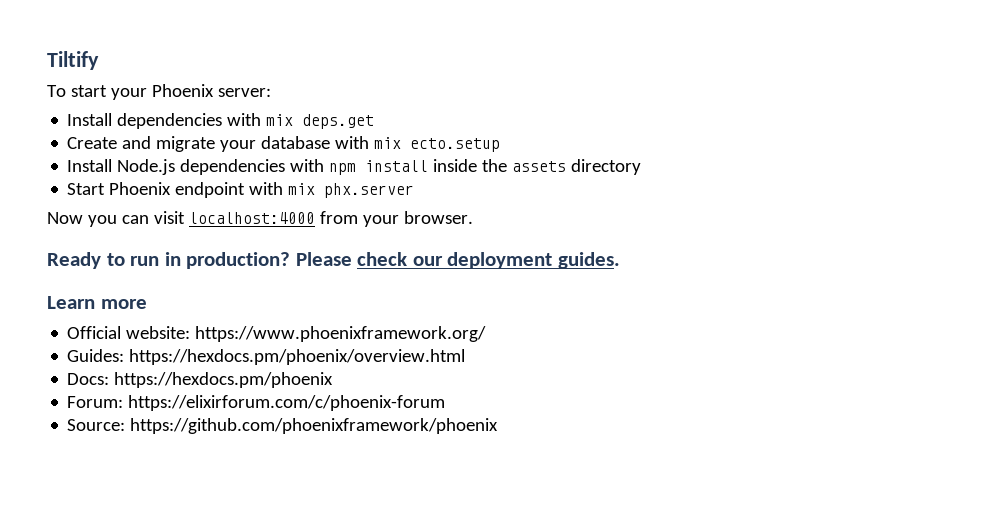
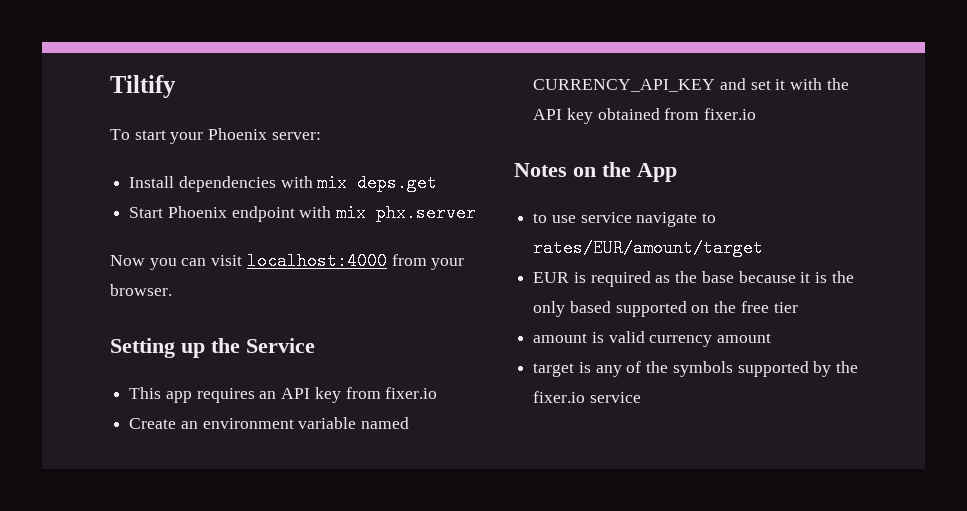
- Create and migrate your database with mix ecto.setup
- Install Node.js dependencies with npm install inside the assets directory
- Ready to run in production? Please check our deployment guides.
- Learn more
- Official website: https://www.phoenixframework.org/
- Guides: https://hexdocs.pm/phoenix/overview.html
- Docs: https://hexdocs.pm/phoenix
- Forum: https://elixirforum.com/c/phoenix-forum
- Source: https://github.com/phoenixframework/phoenix
+ Setting up the Service
+ This app requires an API key from fixer.io
+ Create an environment variable named CURRENCY_API_KEY and set it with the API key obtained from fixer.io
+ Notes on the App
+ to use service navigate to rates/EUR/amount/target
+ EUR is required as the base because it is the only based supported on the free tier
+ amount is valid currency amount
+ target is any of the symbols supported by the fixer.io service

